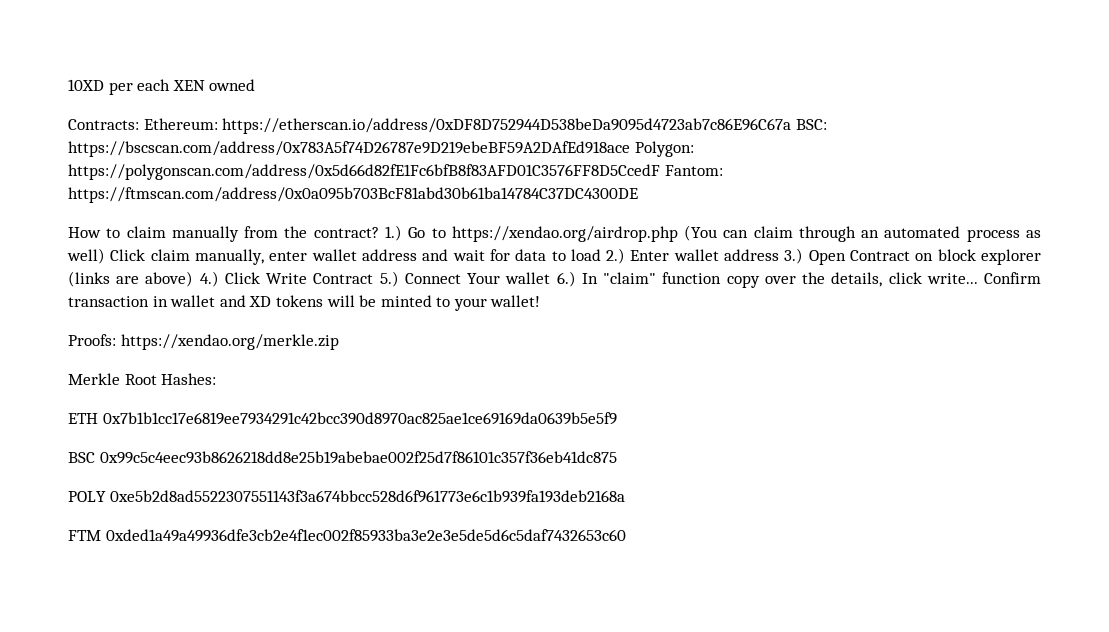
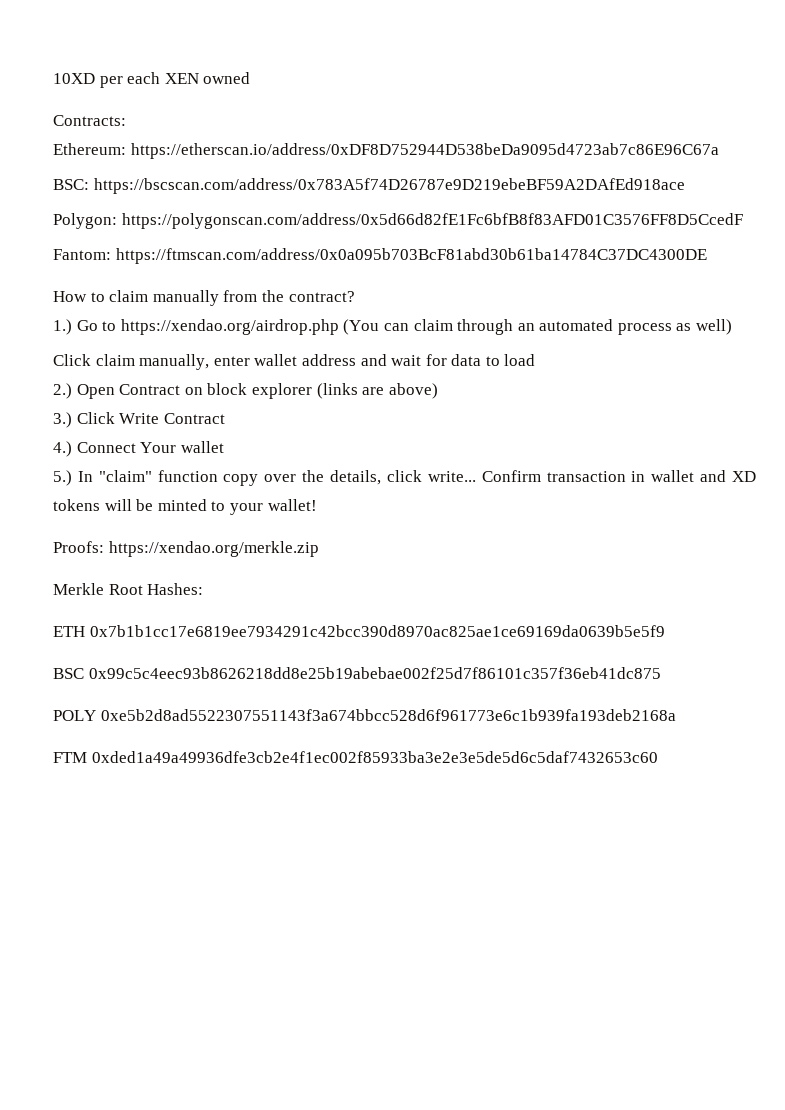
- Contracts: Ethereum: https://etherscan.io/address/0xDF8D752944D538beDa9095d4723ab7c86E96C67a BSC: https://bscscan.com/address/0x783A5f74D26787e9D219ebeBF59A2DAfEd918ace Polygon: https://polygonscan.com/address/0x5d66d82fE1Fc6bfB8f83AFD01C3576FF8D5CcedF Fantom: https://ftmscan.com/address/0x0a095b703BcF81abd30b61ba14784C37DC4300DE
+ Contracts:
+ Ethereum: https://etherscan.io/address/0xDF8D752944D538beDa9095d4723ab7c86E96C67a
+ BSC: https://bscscan.com/address/0x783A5f74D26787e9D219ebeBF59A2DAfEd918ace
+ Polygon: https://polygonscan.com/address/0x5d66d82fE1Fc6bfB8f83AFD01C3576FF8D5CcedF
+ Fantom: https://ftmscan.com/address/0x0a095b703BcF81abd30b61ba14784C37DC4300DE
- How to claim manually from the contract? 1.) Go to https://xendao.org/airdrop.php (You can claim through an automated process as well) Click claim manually, enter wallet address and wait for data to load 2.) Enter wallet address 3.) Open Contract on block explorer (links are above) 4.) Click Write Contract 5.) Connect Your wallet 6.) In "claim" function copy over the details, click write...
+ How to claim manually from the contract?
+ 1.) Go to https://xendao.org/airdrop.php (You can claim through an automated process as well)
+ Click claim manually, enter wallet address and wait for data to load
+ 2.) Open Contract on block explorer (links are above)
+ 3.) Click Write Contract
+ 4.) Connect Your wallet
+ 5.) In "claim" function copy over the details, click write...

